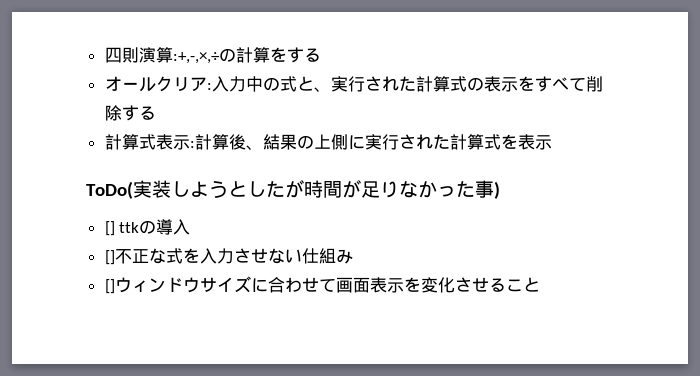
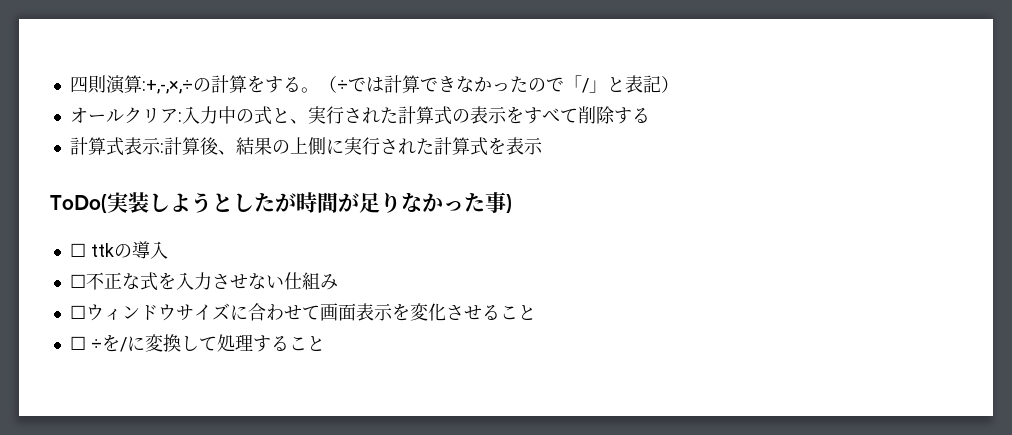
- 四則演算:+,-,×,÷の計算をする
+ 四則演算:+,-,×,÷の計算をする。（÷では計算できなかったので「/」と表記）
- [] ttkの導入
+ ☐ ttkの導入
- []不正な式を入力させない仕組み
+ ☐不正な式を入力させない仕組み
- []ウィンドウサイズに合わせて画面表示を変化させること
+ ☐ウィンドウサイズに合わせて画面表示を変化させること
+ ☐ ÷を/に変換して処理すること

